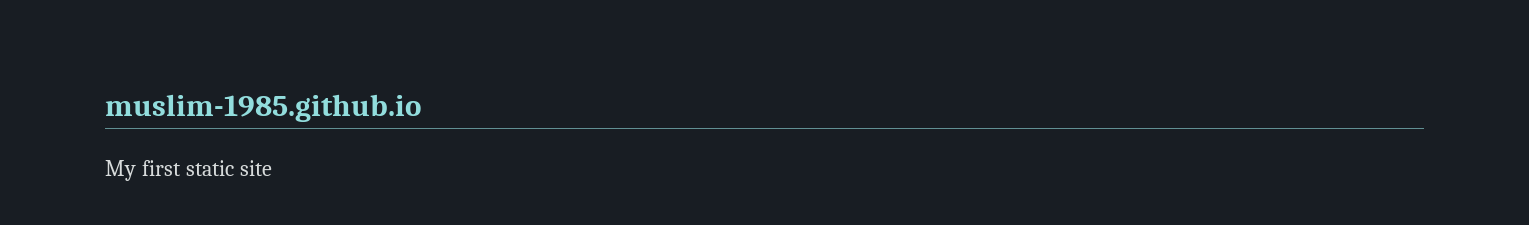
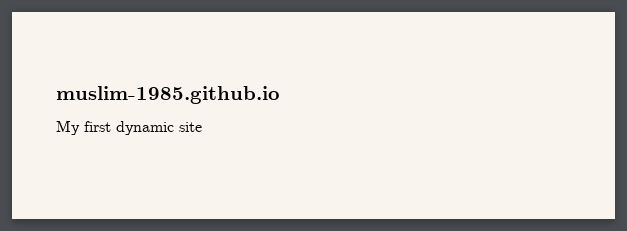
- My first static site
+ My first dynamic site

